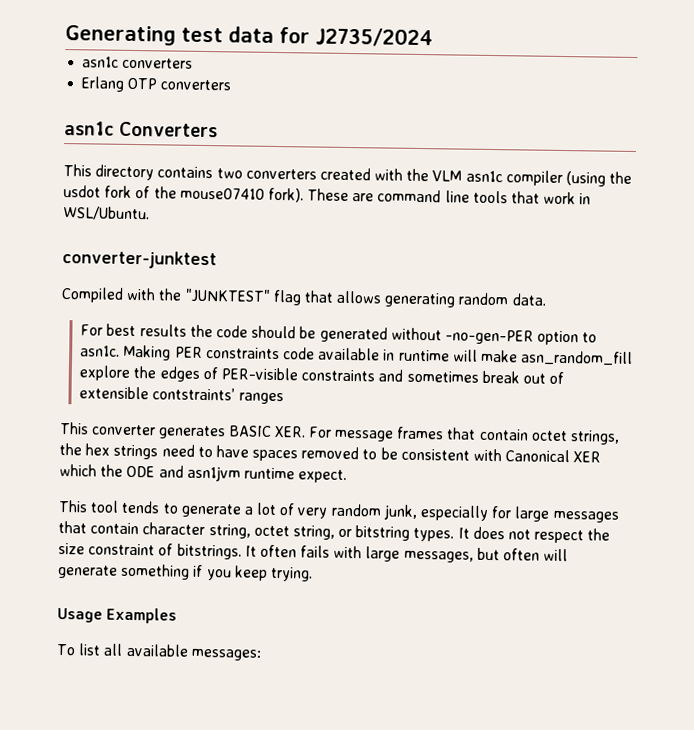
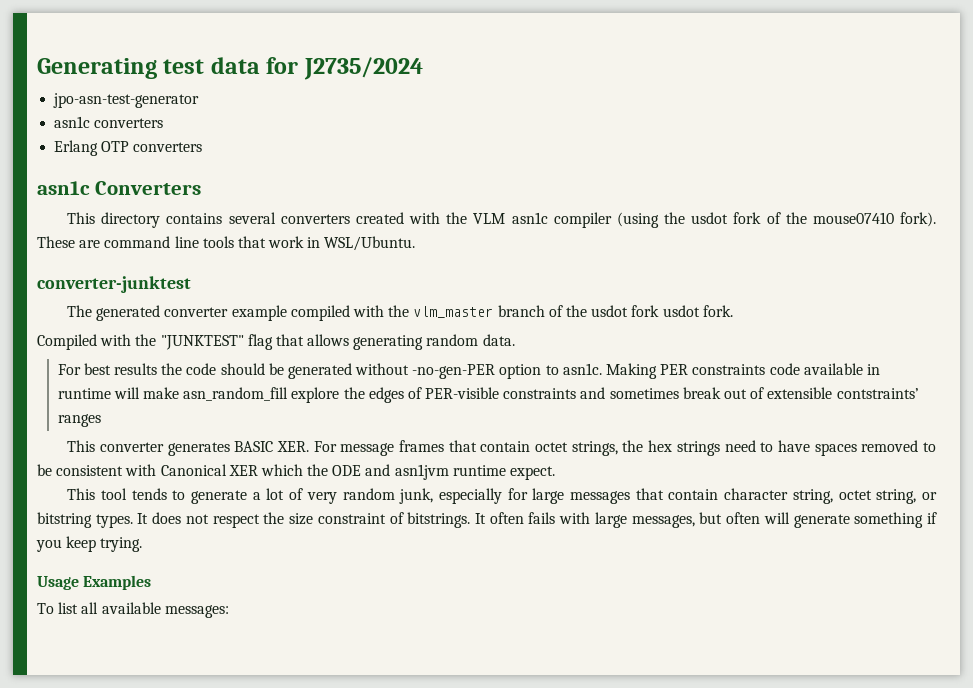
+ jpo-asn-test-generator
- This directory contains two converters created with the VLM asn1c compiler (using the usdot fork of the mouse07410 fork).
+ This directory contains several converters created with the VLM asn1c compiler (using the usdot fork of the mouse07410 fork).
+ The generated converter example compiled with the vlm_master branch of the usdot fork usdot fork.

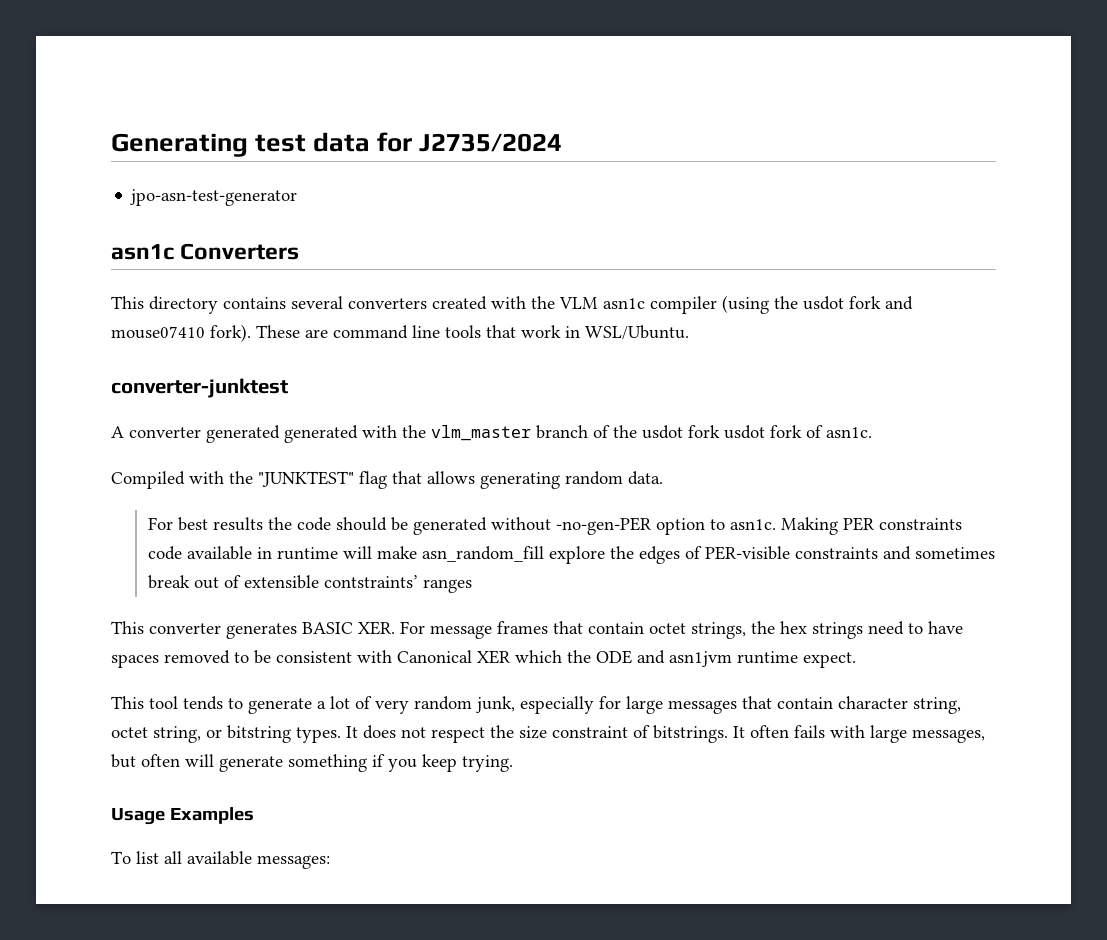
- asn1c converters
- Erlang OTP converters
- This directory contains several converters created with the VLM asn1c compiler (using the usdot fork of the mouse07410 fork).
+ This directory contains several converters created with the VLM asn1c compiler (using the usdot fork and mouse07410 fork).
- The generated converter example compiled with the vlm_master branch of the usdot fork usdot fork.
+ A converter generated generated with the vlm_master branch of the usdot fork usdot fork of asn1c.

